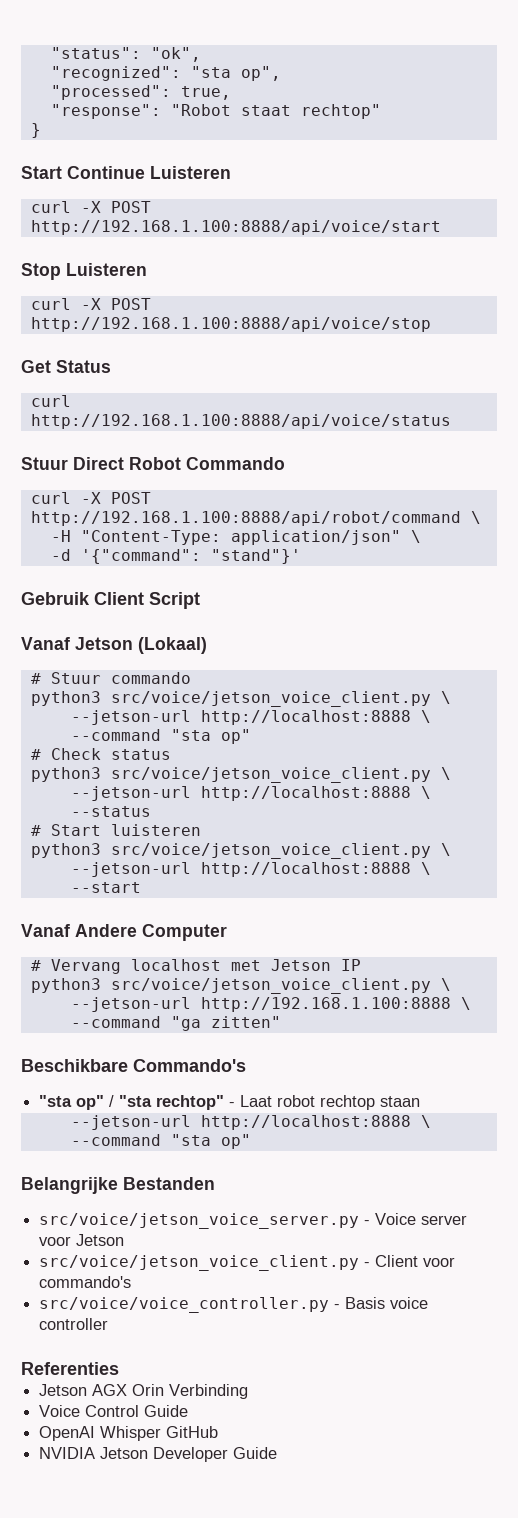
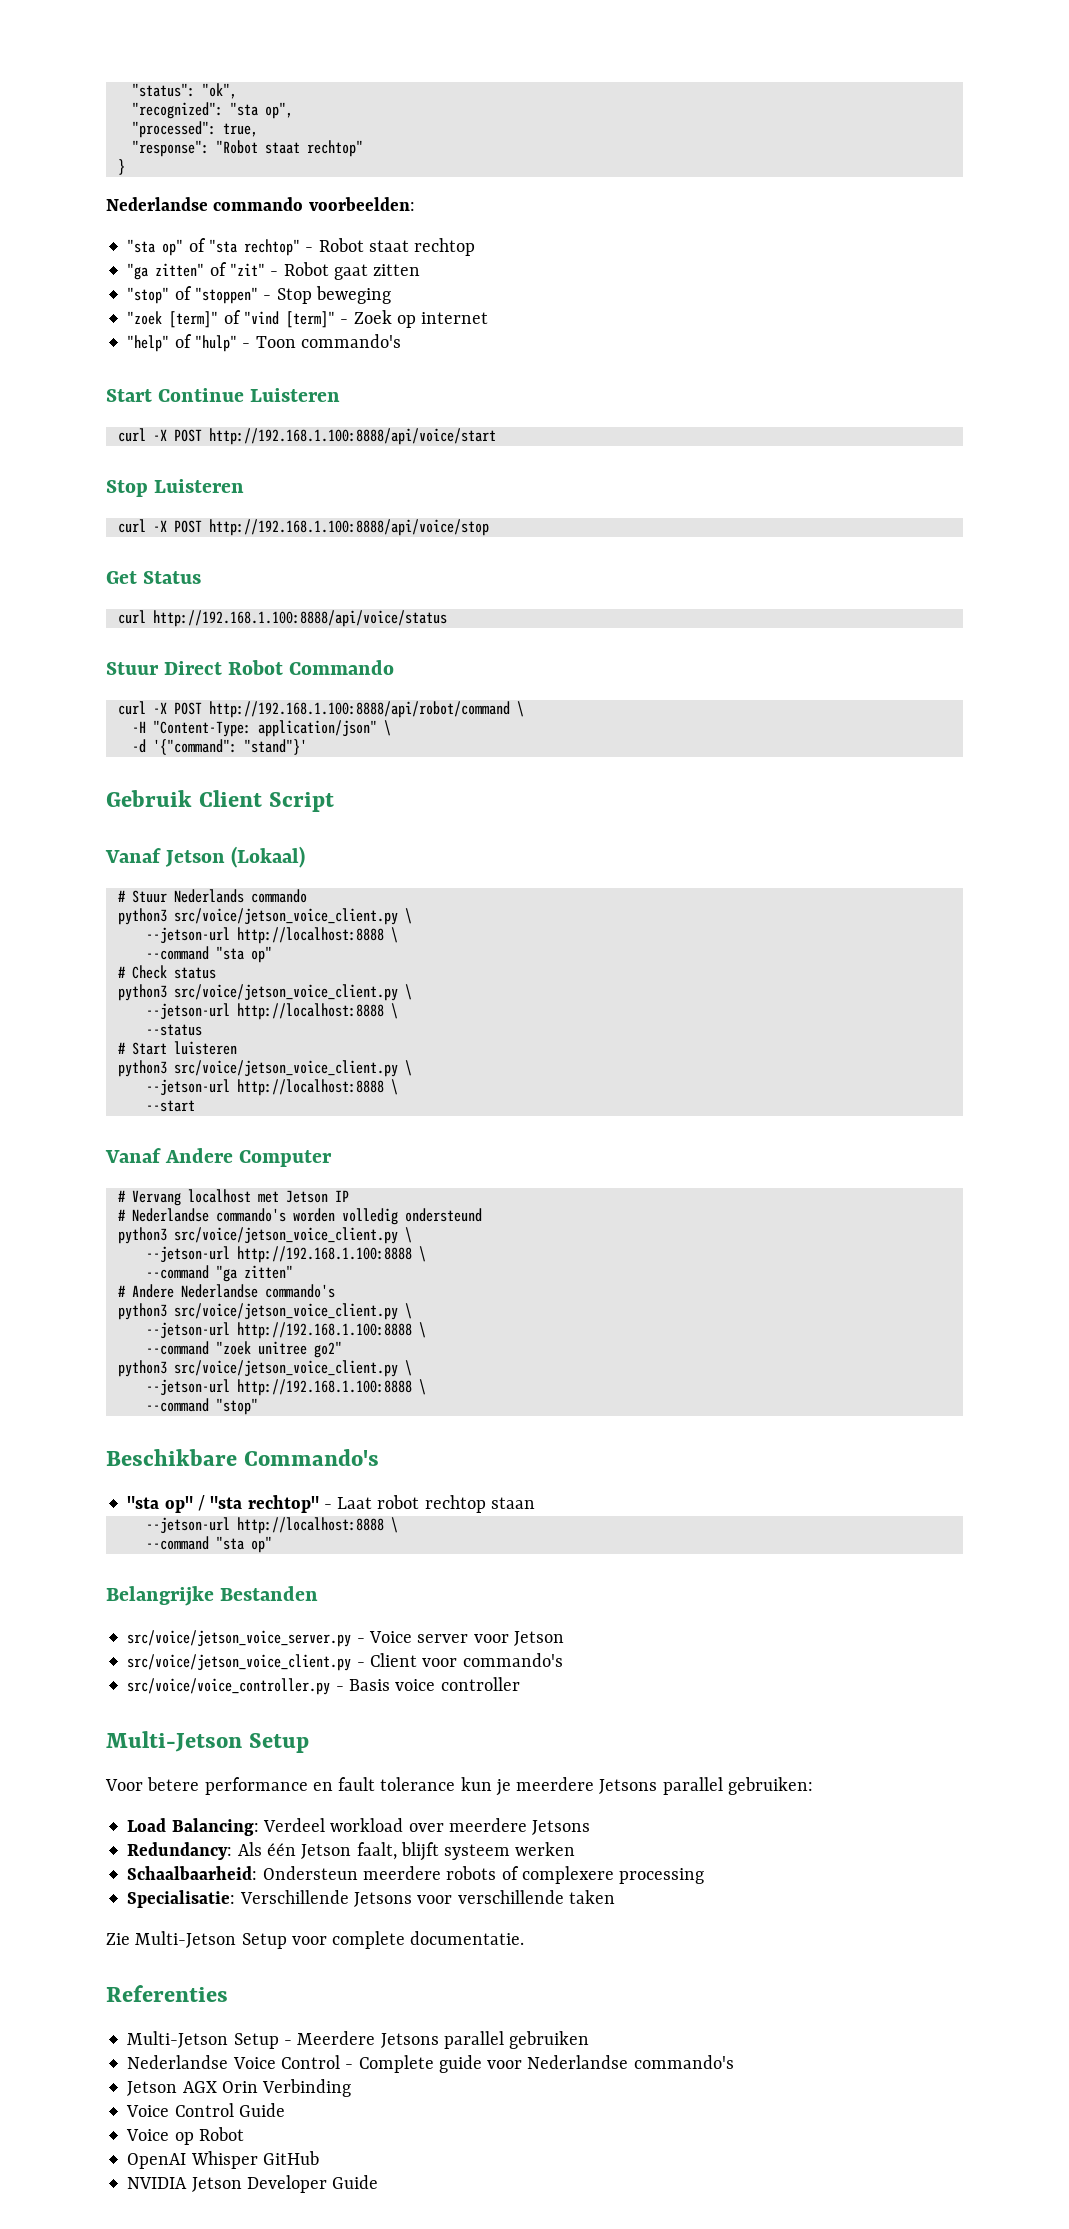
+ Nederlandse commando voorbeelden:
+ "sta op" of "sta rechtop" - Robot staat rechtop
+ "ga zitten" of "zit" - Robot gaat zitten
+ "stop" of "stoppen" - Stop beweging
+ "zoek [term]" of "vind [term]" - Zoek op internet
+ "help" of "hulp" - Toon commando's
- # Stuur commando
+ # Stuur Nederlands commando
+ # Nederlandse commando's worden volledig ondersteund
+ # Andere Nederlandse commando's
+ python3 src/voice/jetson_voice_client.py \
+ --jetson-url http://192.168.1.100:8888 \
+ --command "zoek unitree go2"
+ python3 src/voice/jetson_voice_client.py \
+ --jetson-url http://192.168.1.100:8888 \
+ --command "stop"
  src/voice/voice_controller.py - Basis voice controller
+ Multi-Jetson Setup
+ Voor betere performance en fault tolerance kun je meerdere Jetsons parallel gebruiken:
+ Load Balancing: Verdeel workload over meerdere Jetsons
+ Redundancy: Als één Jetson faalt, blijft systeem werken
+ Schaalbaarheid: Ondersteun meerdere robots of complexere processing
+ Specialisatie: Verschillende Jetsons voor verschillende taken
+ Zie Multi-Jetson Setup voor complete documentatie.
  Referenties
+ Multi-Jetson Setup - Meerdere Jetsons parallel gebruiken
+ Nederlandse Voice Control - Complete guide voor Nederlandse commando's
+ Voice op Robot

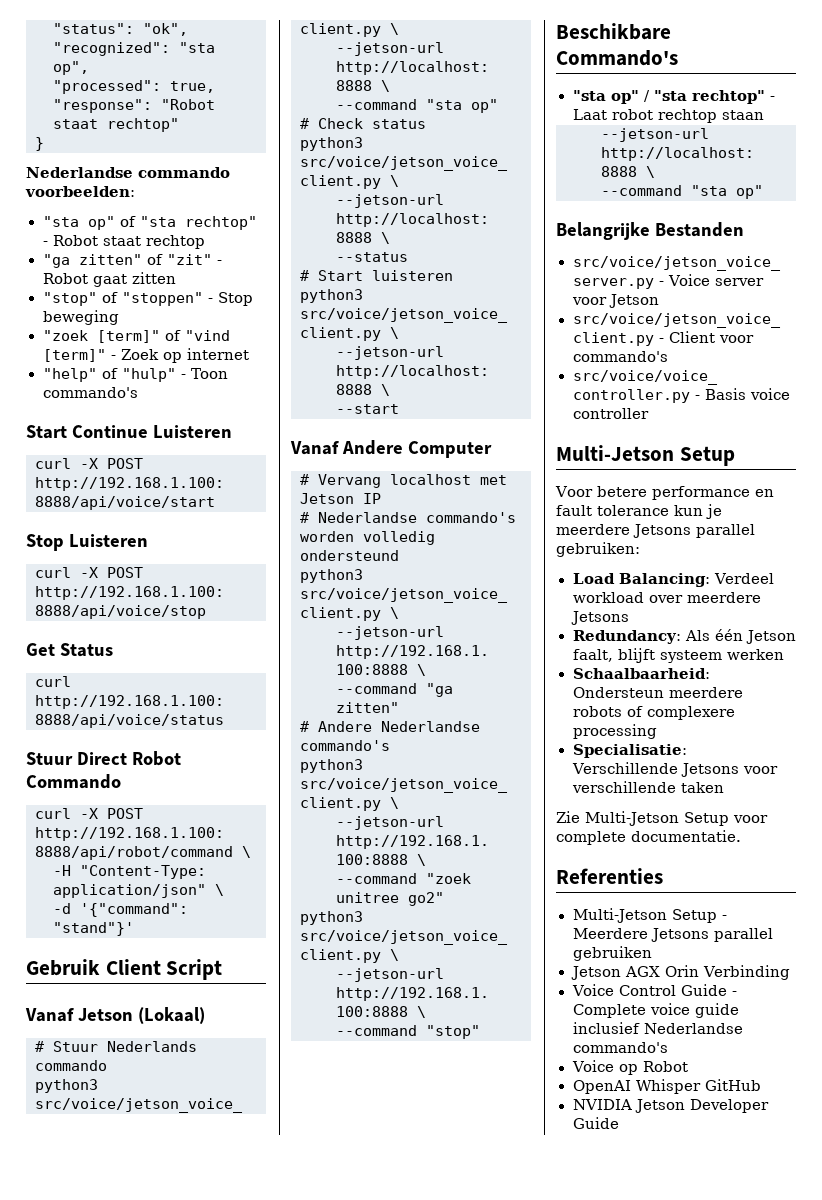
- Nederlandse Voice Control - Complete guide voor Nederlandse commando's
- Voice Control Guide
+ Voice Control Guide - Complete voice guide inclusief Nederlandse commando's

